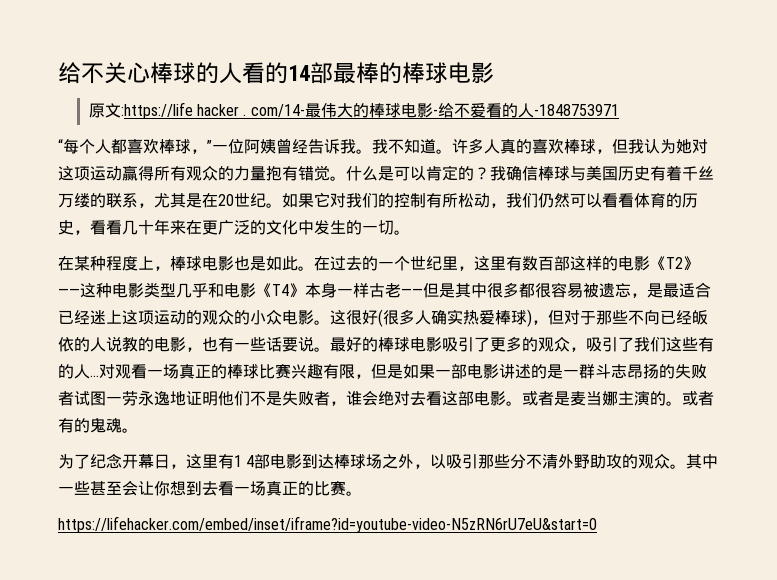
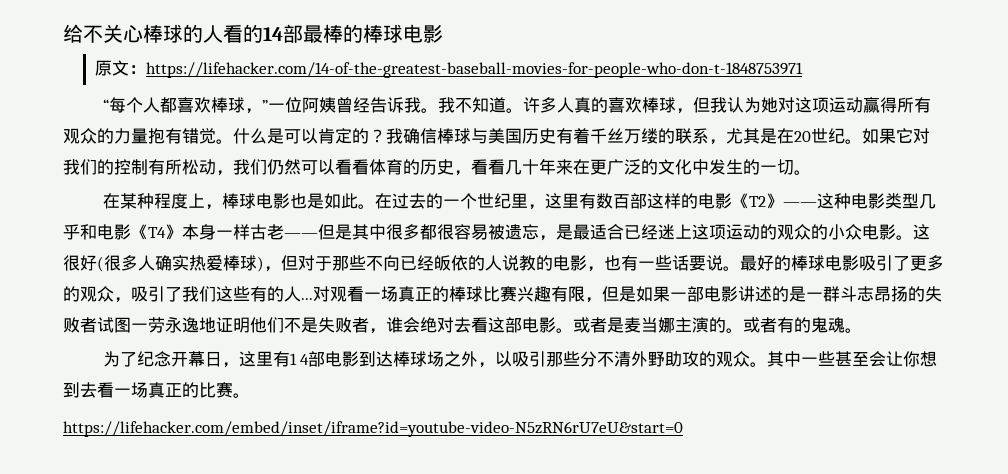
- 原文:https://life hacker . com/14-最伟大的棒球电影-给不爱看的人-1848753971
+ 原文：https://lifehacker.com/14-of-the-greatest-baseball-movies-for-people-who-don-t-1848753971

